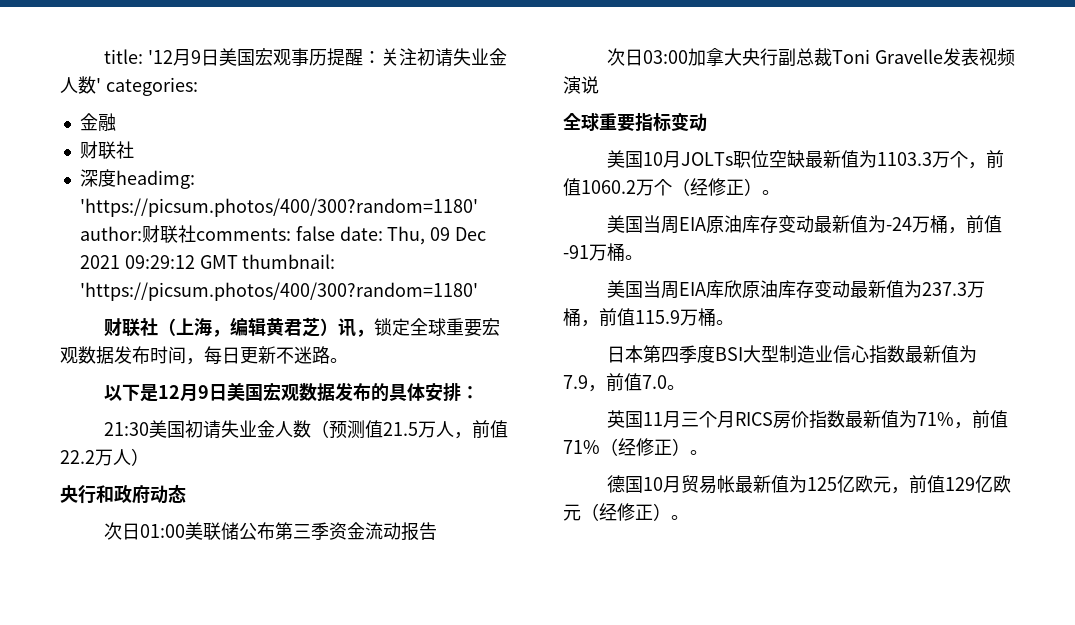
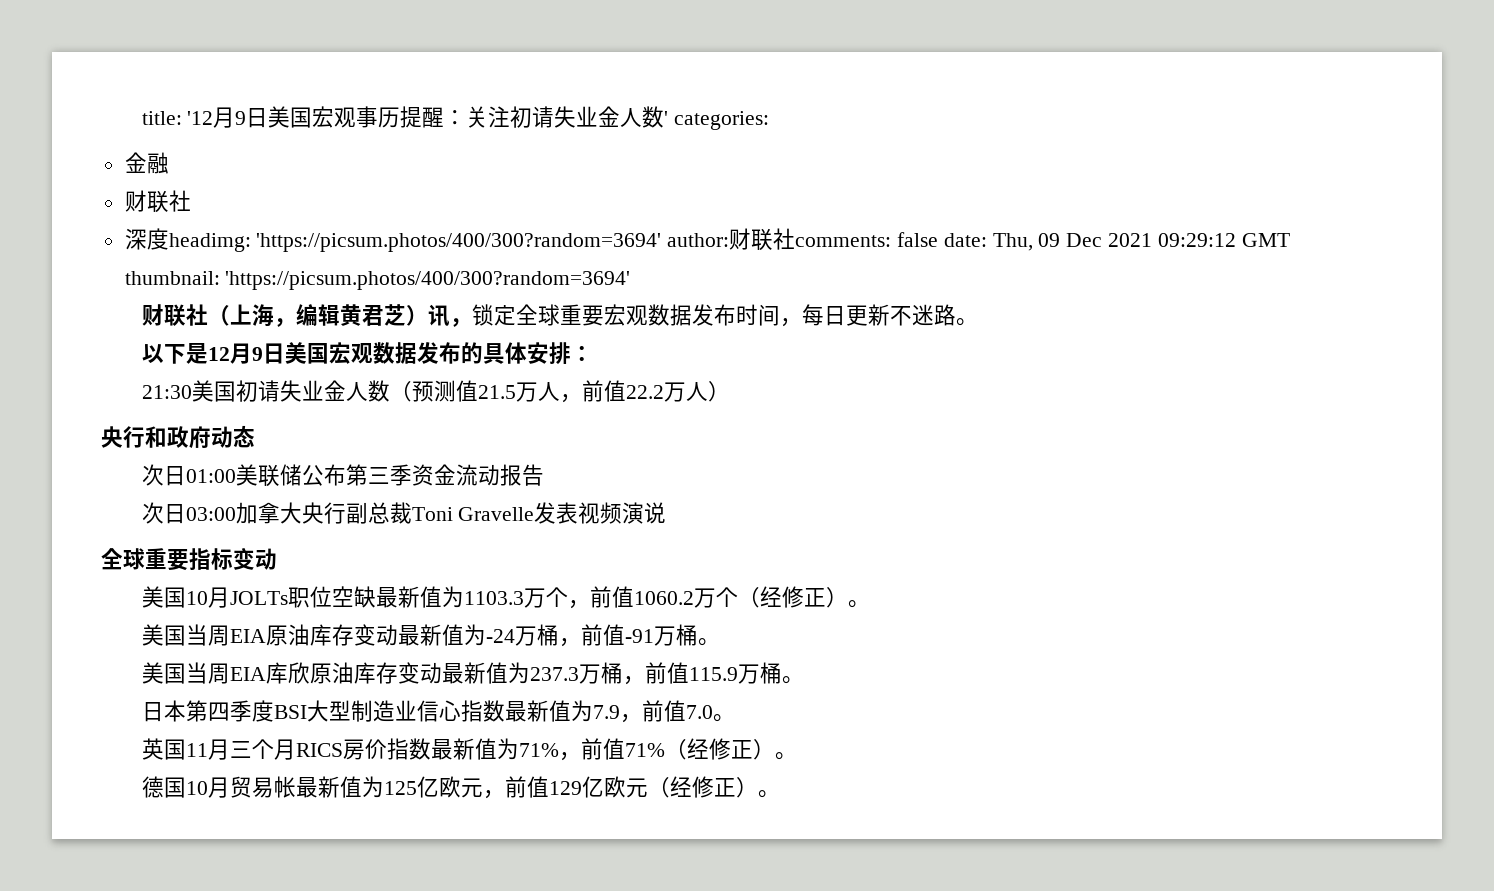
- 深度headimg: 'https://picsum.photos/400/300?random=1180' author:财联社comments: false date: Thu, 09 Dec 2021 09:29:12 GMT thumbnail: 'https://picsum.photos/400/300?random=1180'
+ 深度headimg: 'https://picsum.photos/400/300?random=3694' author:财联社comments: false date: Thu, 09 Dec 2021 09:29:12 GMT thumbnail: 'https://picsum.photos/400/300?random=3694'

